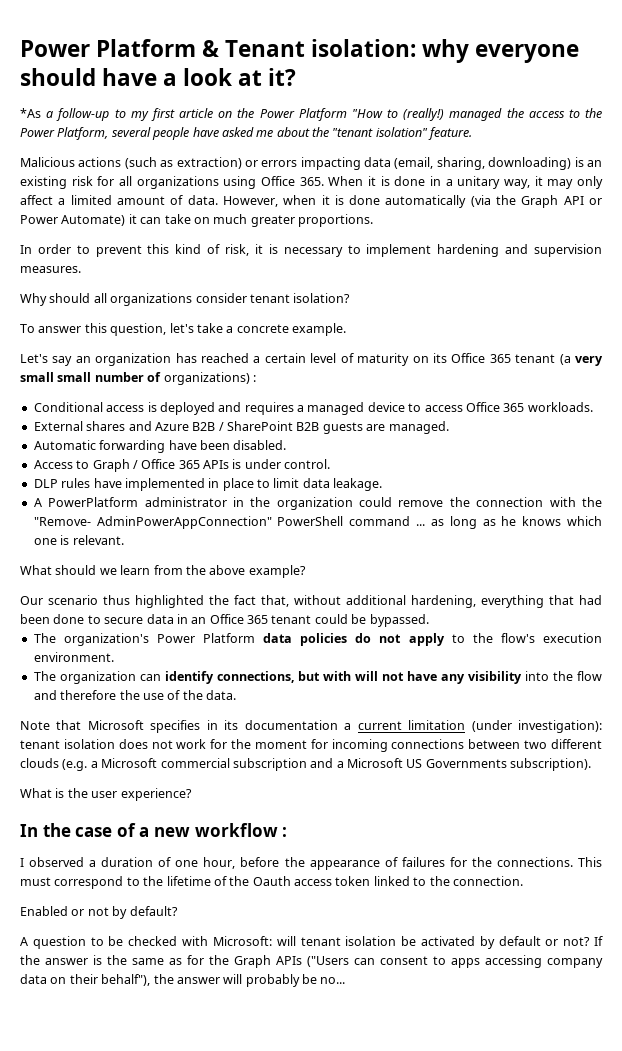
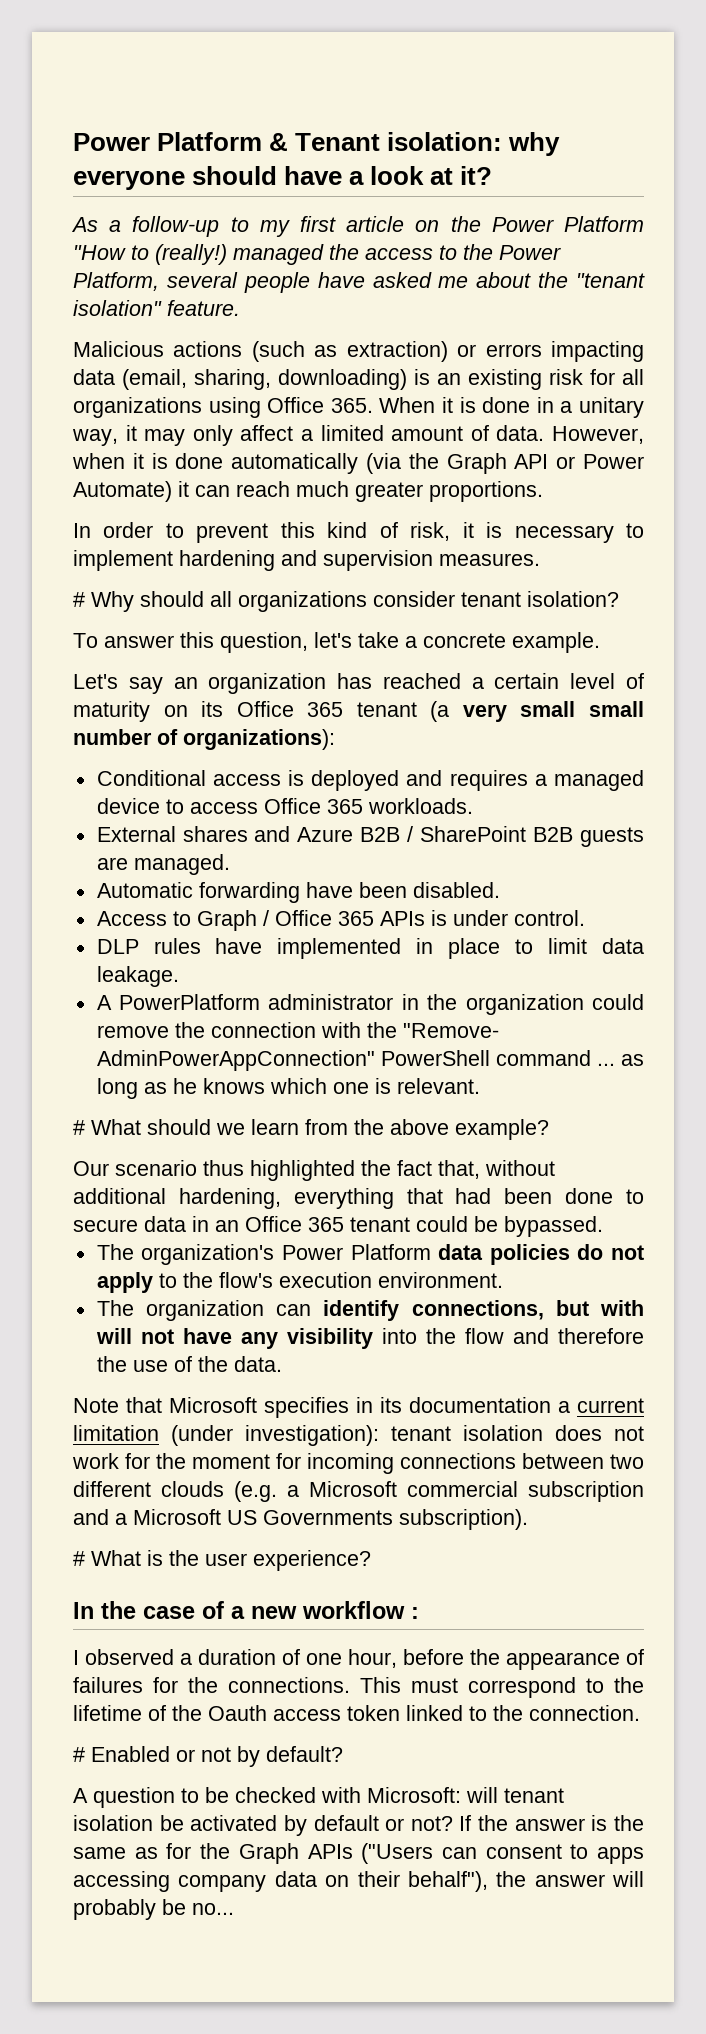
- *As a follow-up to my first article on the Power Platform "How to (really!) managed the access to the Power Platform, several people have asked me about the "tenant isolation" feature.
+ As a follow-up to my first article on the Power Platform "How to (really!) managed the access to the Power Platform, several people have asked me about the "tenant isolation" feature.
- However, when it is done automatically (via the Graph API or Power Automate) it can take on much greater proportions.
+ However, when it is done automatically (via the Graph API or Power Automate) it can reach much greater proportions.
- Why should all organizations consider tenant isolation?
+ # Why should all organizations consider tenant isolation?
- Let's say an organization has reached a certain level of maturity on its Office 365 tenant (a very small small number of organizations) :
+ Let's say an organization has reached a certain level of maturity on its Office 365 tenant (a very small small number of organizations):
- What should we learn from the above example?
+ # What should we learn from the above example?
- What is the user experience?
+ # What is the user experience?
- Enabled or not by default?
+ # Enabled or not by default?

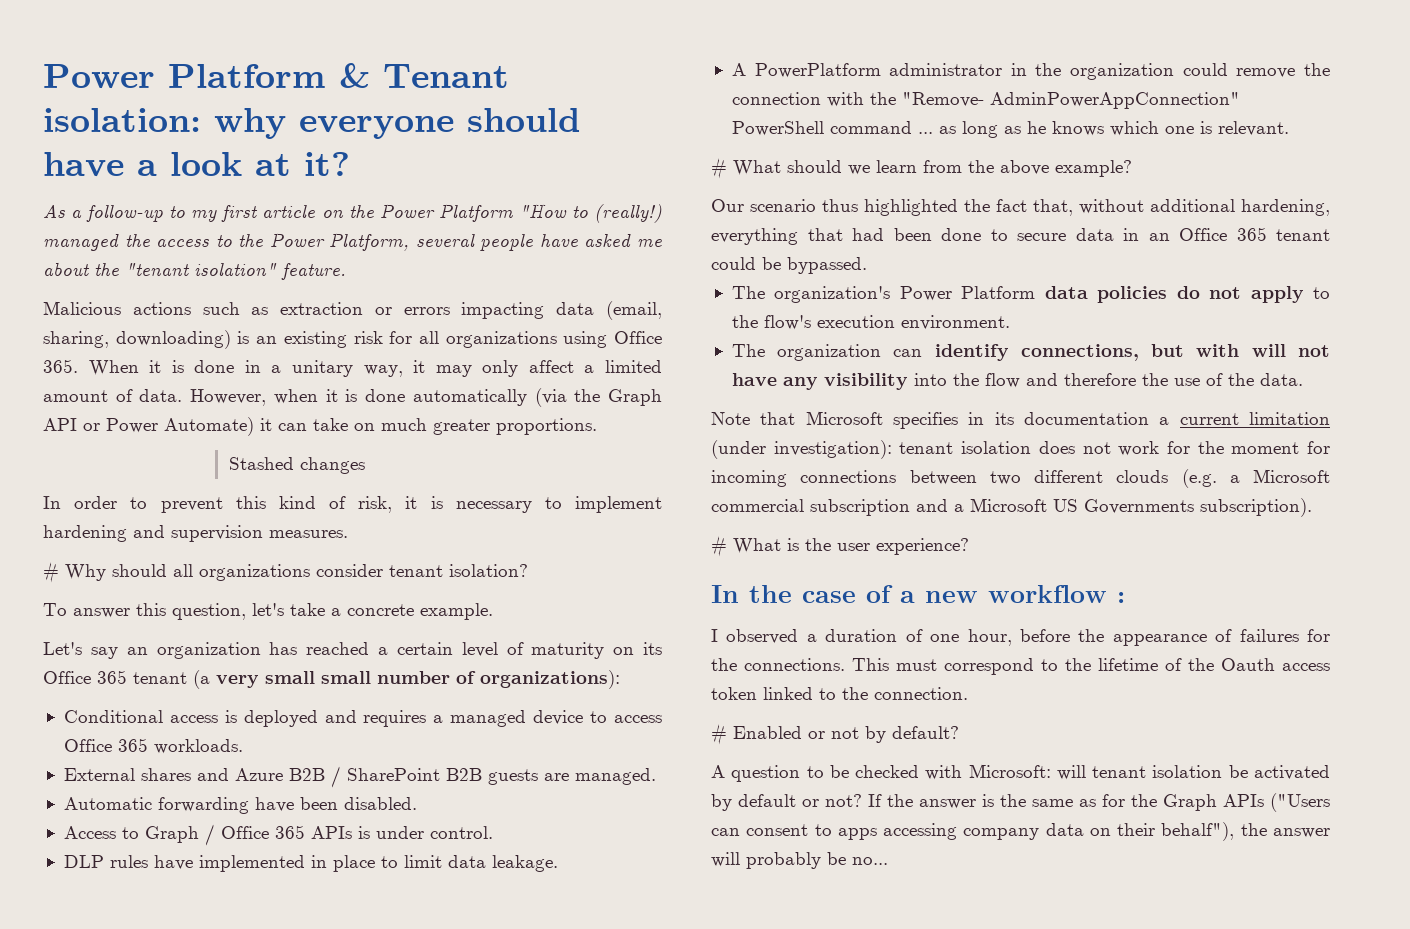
- Malicious actions (such as extraction) or errors impacting data (email, sharing, downloading) is an existing risk for all organizations using Office 365. When it is done in a unitary way, it may only affect a limited amount of data.
+ Malicious actions such as extraction or errors impacting data (email, sharing, downloading) is an existing risk for all organizations using Office 365. When it is done in a unitary way, it may only affect a limited amount of data.
- However, when it is done automatically (via the Graph API or Power Automate) it can reach much greater proportions.
+ However, when it is done automatically (via the Graph API or Power Automate) it can take on much greater proportions.
+ Stashed changes

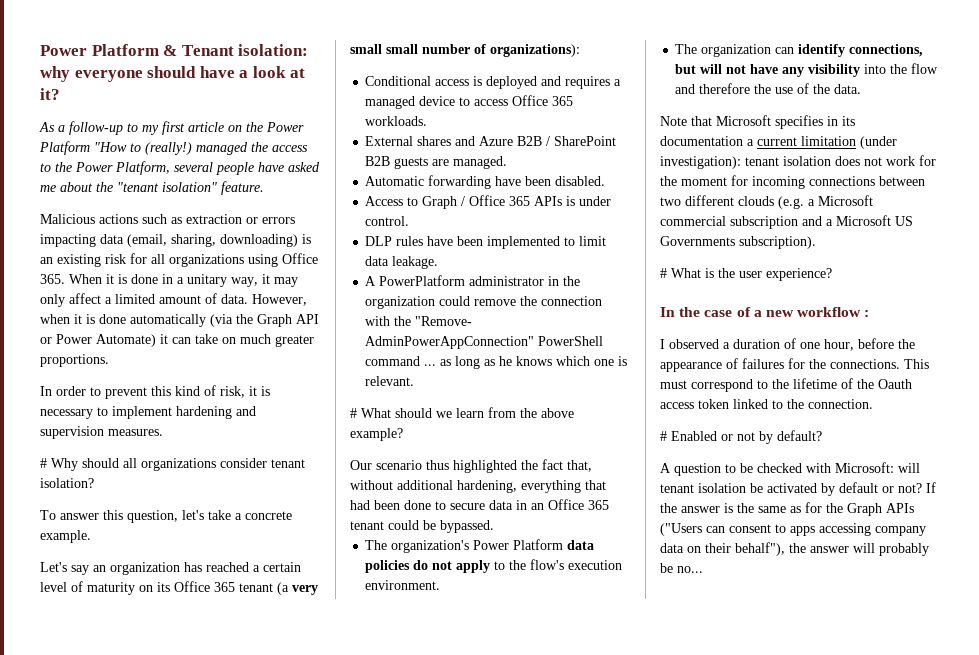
- Stashed changes
- DLP rules have implemented in place to limit data leakage.
+ DLP rules have been implemented to limit data leakage.
- The organization can identify connections, but with will not have any visibility into the flow and therefore the use of the data.
+ The organization can identify connections, but will not have any visibility into the flow and therefore the use of the data.

